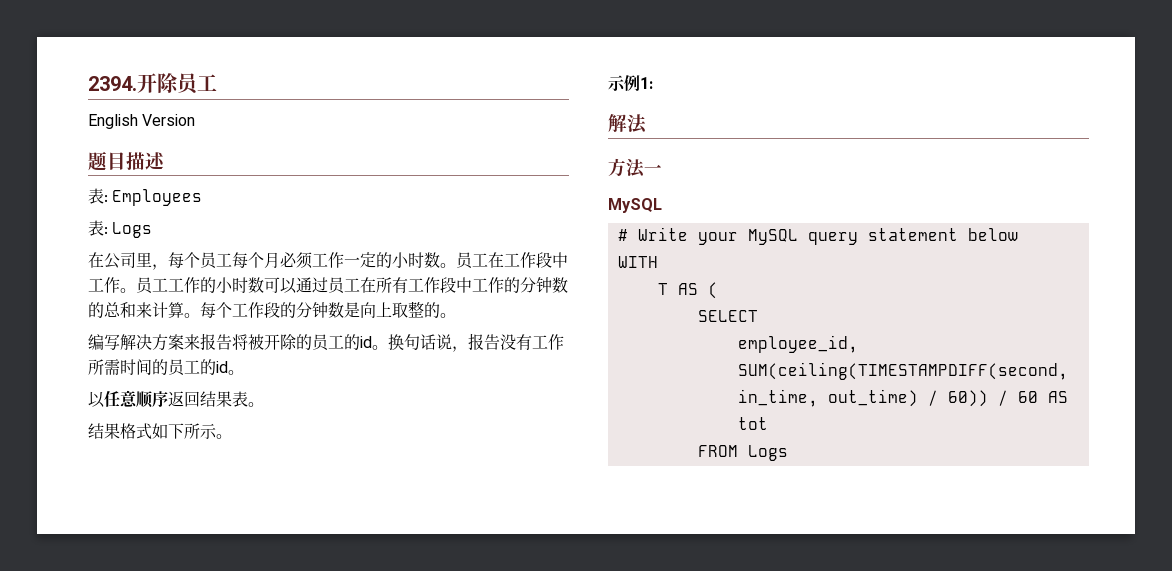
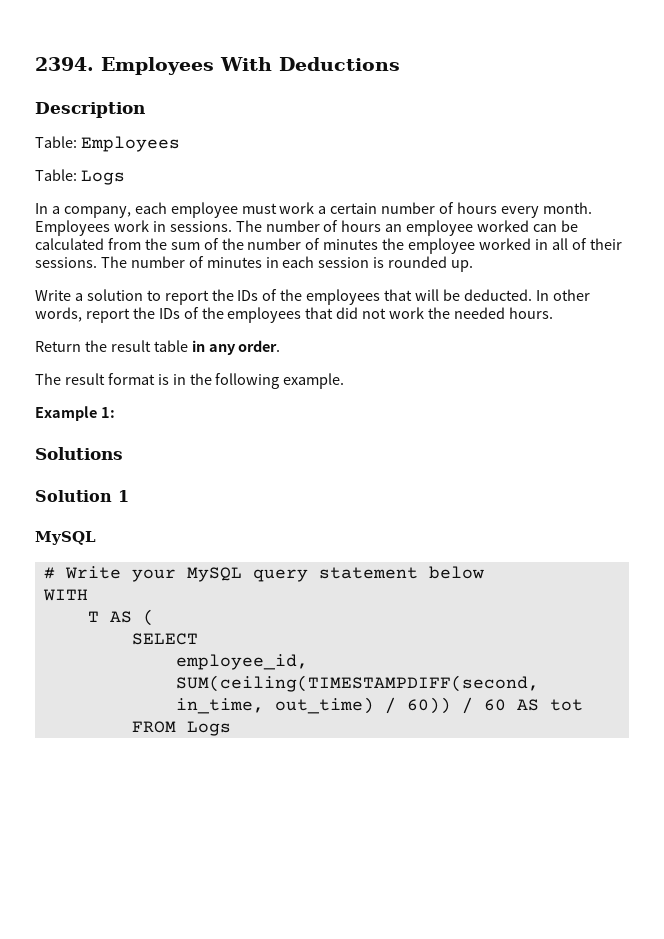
- 开除员工
- English Version
- 题目描述
- 表: Employees
+ Employees With Deductions
+ Description
+ Table: Employees
- 表: Logs
+ Table: Logs
- 在公司里，每个员工每个月必须工作一定的小时数。员工在工作段中工作。员工工作的小时数可以通过员工在所有工作段中工作的分钟数的总和来计算。每个工作段的分钟数是向上取整的。
- 编写解决方案来报告将被开除的员工的id。换句话说，报告没有工作所需时间的员工的id。
- 以任意顺序返回结果表。
- 结果格式如下所示。
- 示例1:
- 解法
- 方法一
+ In a company, each employee must work a certain number of hours every month. Employees work in sessions. The number of hours an employee worked can be calculated from the sum of the number of minutes the employee worked in all of their sessions. The number of minutes in each session is rounded up.
+ Write a solution to report the IDs of the employees that will be deducted. In other words, report the IDs of the employees that did not work the needed hours.
+ Return the result table in any order.
+ The result format is in the following example.
+ Example 1:
+ Solutions
+ Solution 1

